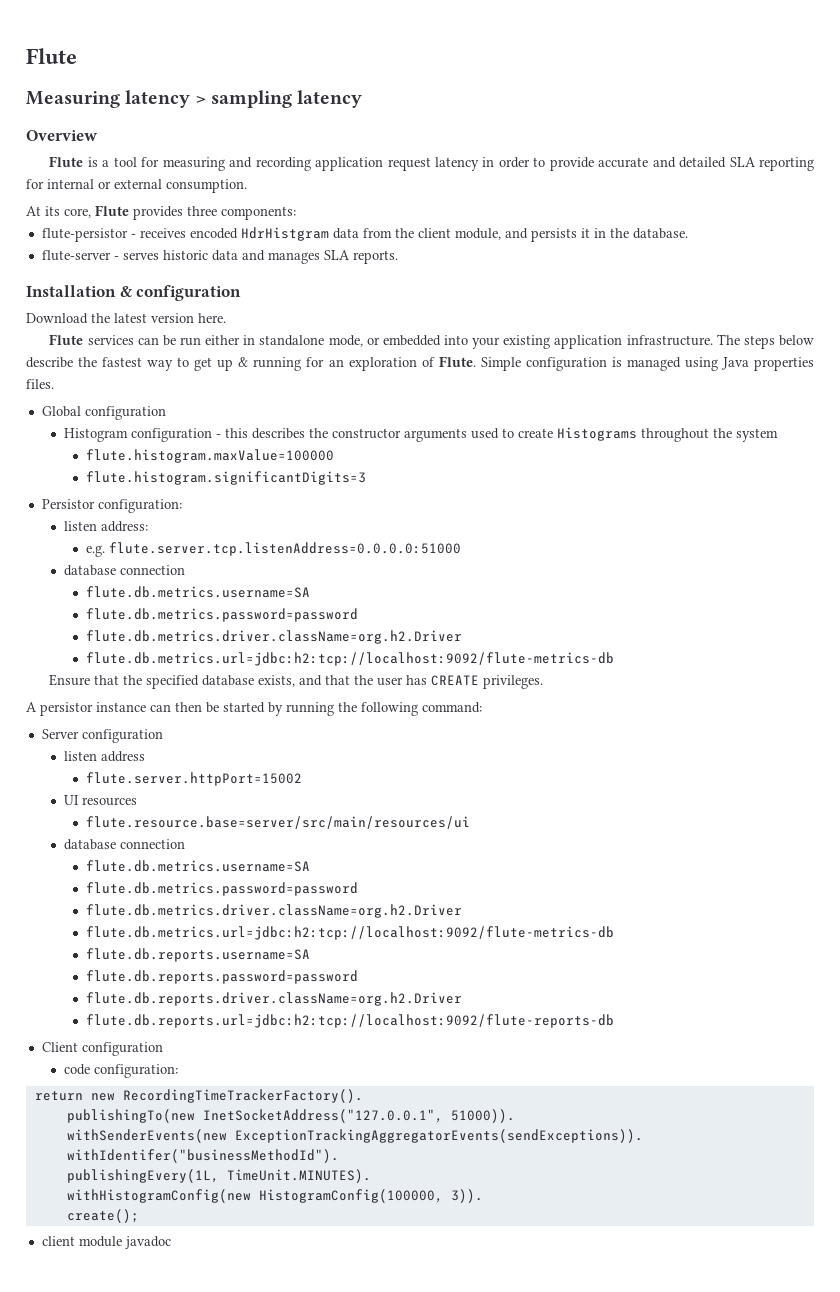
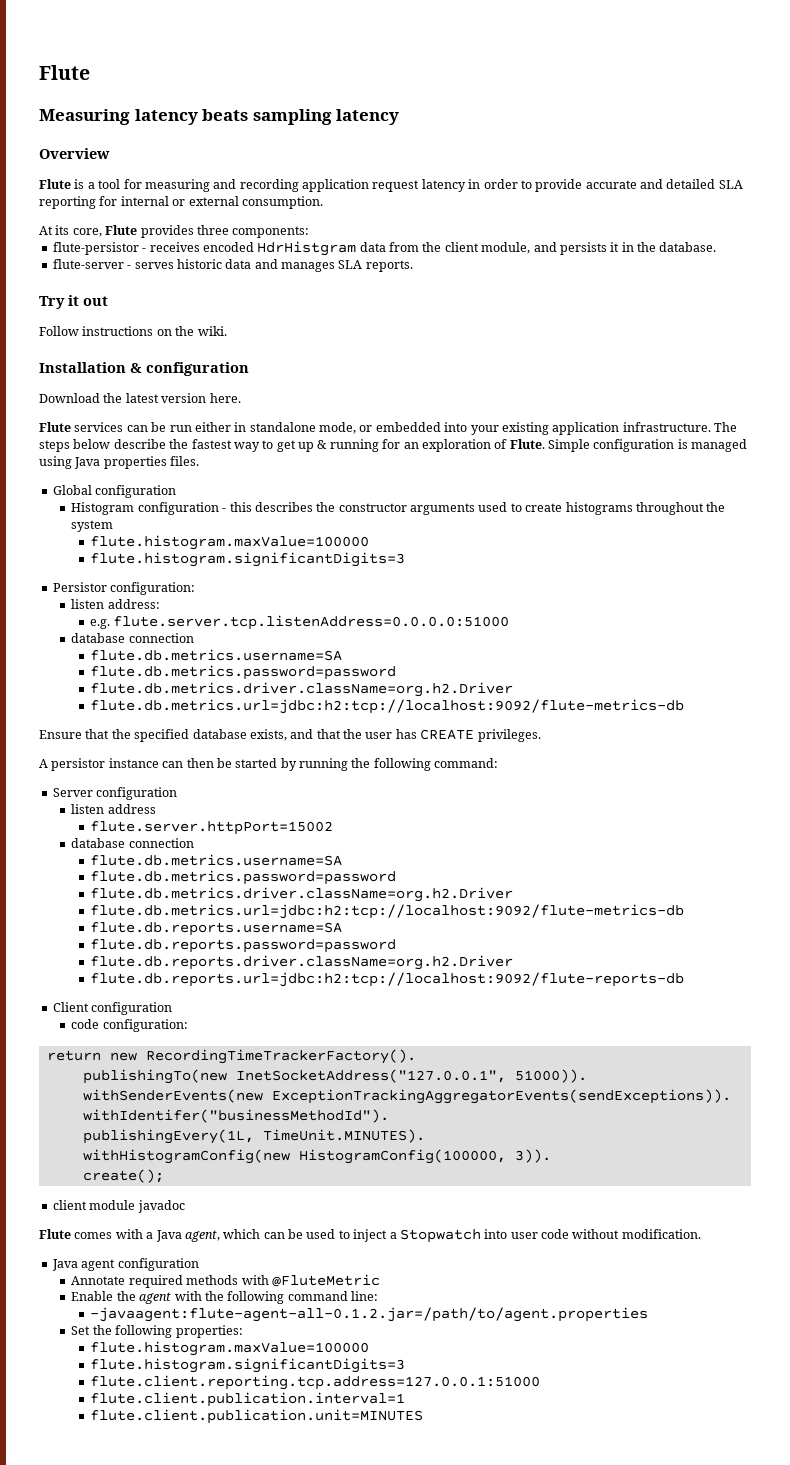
- Measuring latency > sampling latency
+ Measuring latency beats sampling latency
+ Try it out
+ Follow instructions on the wiki.
- Histogram configuration - this describes the constructor arguments used to create Histograms throughout the system
+ Histogram configuration - this describes the constructor arguments used to create histograms throughout the system
- UI resources
- flute.resource.base=server/src/main/resources/ui
+ Flute comes with a Java agent, which can be used to inject a Stopwatch into user code without modification.
+ Java agent configuration
+ Annotate required methods with @FluteMetric
+ Enable the agent with the following command line:
+ -javaagent:flute-agent-all-0.1.2.jar=/path/to/agent.properties
+ Set the following properties:
+ flute.histogram.maxValue=100000
+ flute.histogram.significantDigits=3
+ flute.client.reporting.tcp.address=127.0.0.1:51000
+ flute.client.publication.interval=1
+ flute.client.publication.unit=MINUTES

